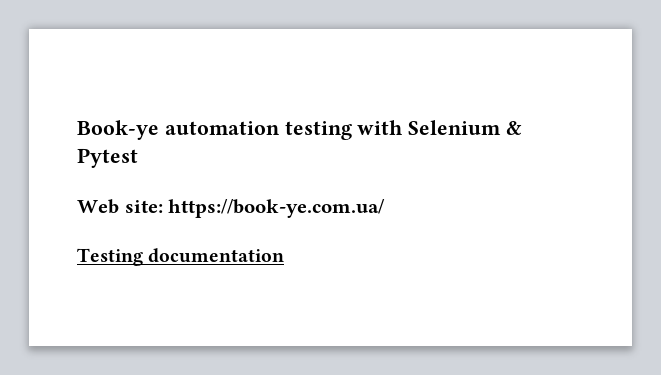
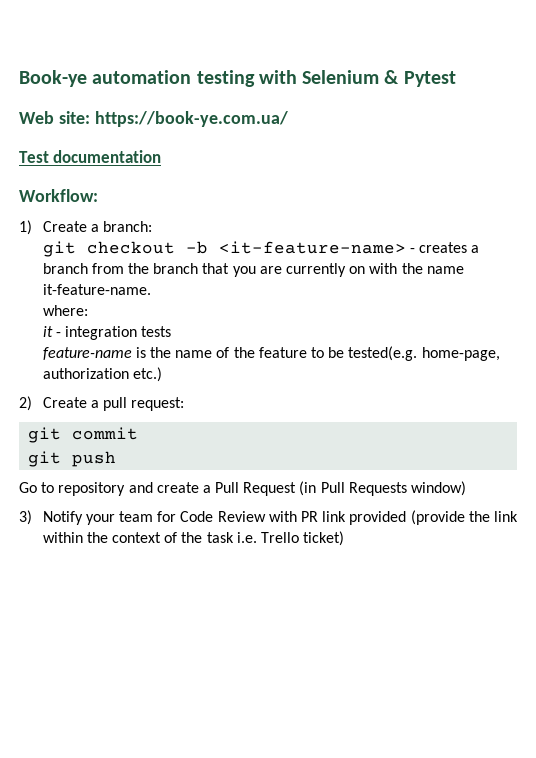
- Testing documentation
+ Test documentation
+ Workflow:
+ 1) Create a branch:
+ git checkout -b <it-feature-name> - creates a branch from the branch that you are currently on with the name it-feature-name.
+ where:
+ it - integration tests
+ feature-name is the name of the feature to be tested(e.g. home-page, authorization etc.)
+ 2) Create a pull request:
+ git commit
+ git push
+ Go to repository and create a Pull Request (in Pull Requests window)
+ 3) Notify your team for Code Review with PR link provided (provide the link within the context of the task i.e. Trello ticket)

